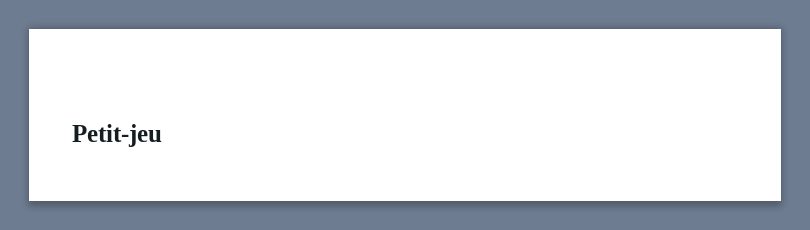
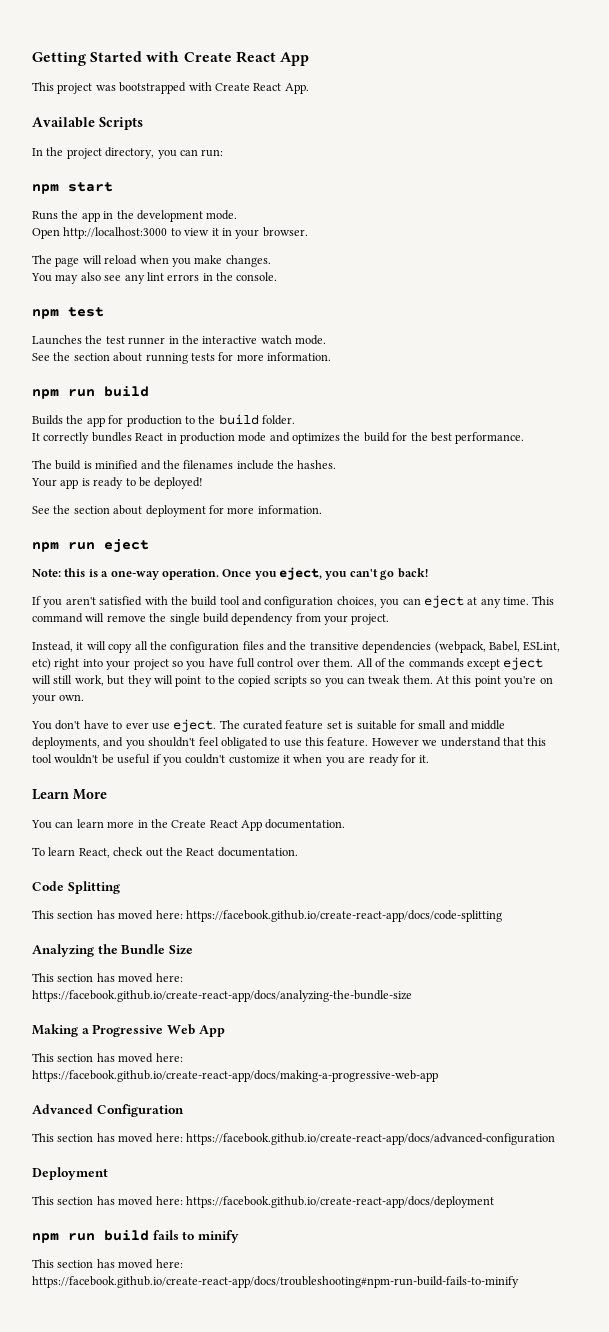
- Petit-jeu
+ Getting Started with Create React App
+ This project was bootstrapped with Create React App.
+ Available Scripts
+ In the project directory, you can run:
+ npm start
+ Runs the app in the development mode.
+ Open http://localhost:3000 to view it in your browser.
+ The page will reload when you make changes.
+ You may also see any lint errors in the console.
+ npm test
+ Launches the test runner in the interactive watch mode.
+ See the section about running tests for more information.
+ npm run build
+ Builds the app for production to the build folder.
+ It correctly bundles React in production mode and optimizes the build for the best performance.
+ The build is minified and the filenames include the hashes.
+ Your app is ready to be deployed!
+ See the section about deployment for more information.
+ npm run eject
+ Note: this is a one-way operation. Once you eject, you can't go back!
+ If you aren't satisfied with the build tool and configuration choices, you can eject at any time. This command will remove the single build dependency from your project.
+ Instead, it will copy all the configuration files and the transitive dependencies (webpack, Babel, ESLint, etc) right into your project so you have full control over them. All of the commands except eject will still work, but they will point to the copied scripts so you can tweak them. At this point you're on your own.
+ You don't have to ever use eject. The curated feature set is suitable for small and middle deployments, and you shouldn't feel obligated to use this feature. However we understand that this tool wouldn't be useful if you couldn't customize it when you are ready for it.
+ Learn More
+ You can learn more in the Create React App documentation.
+ To learn React, check out the React documentation.
+ Code Splitting
+ This section has moved here: https://facebook.github.io/create-react-app/docs/code-splitting
+ Analyzing the Bundle Size
+ This section has moved here: https://facebook.github.io/create-react-app/docs/analyzing-the-bundle-size
+ Making a Progressive Web App
+ This section has moved here: https://facebook.github.io/create-react-app/docs/making-a-progressive-web-app
+ Advanced Configuration
+ This section has moved here: https://facebook.github.io/create-react-app/docs/advanced-configuration
+ Deployment
+ This section has moved here: https://facebook.github.io/create-react-app/docs/deployment
+ npm run build fails to minify
+ This section has moved here: https://facebook.github.io/create-react-app/docs/troubleshooting#npm-run-build-fails-to-minify

